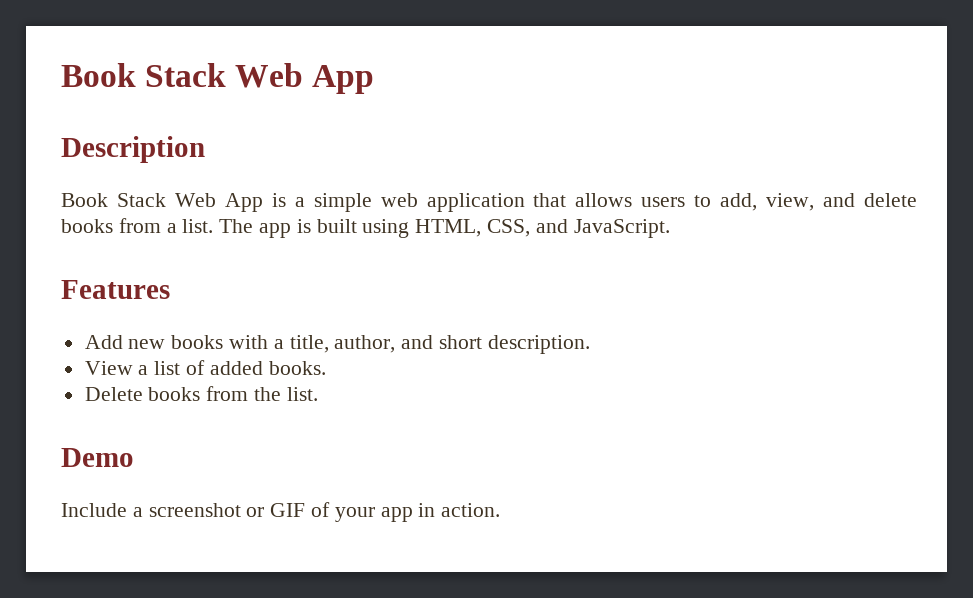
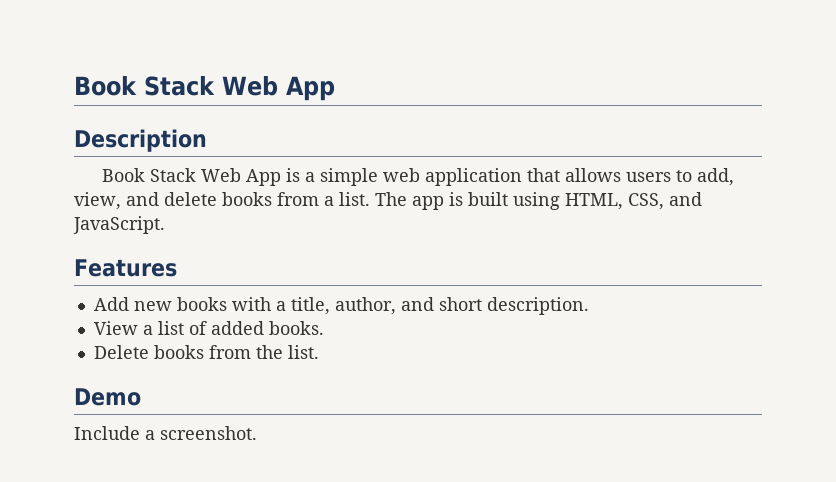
- Include a screenshot or GIF of your app in action.
+ Include a screenshot.

